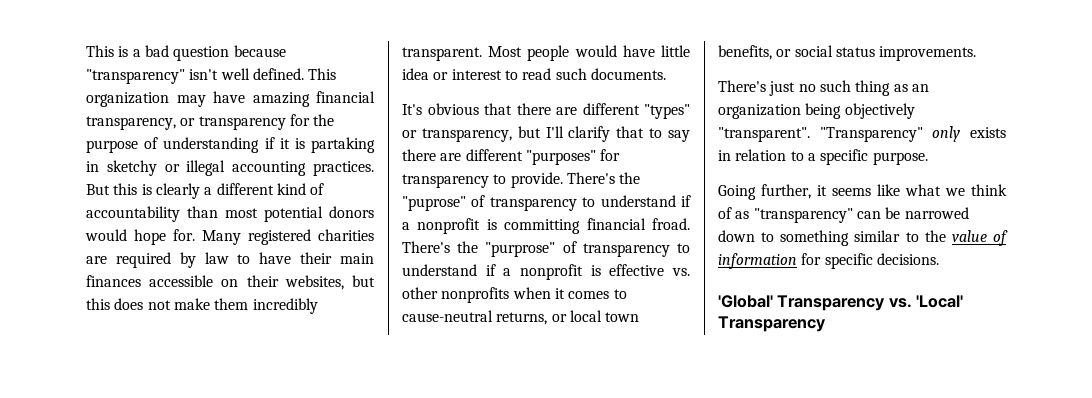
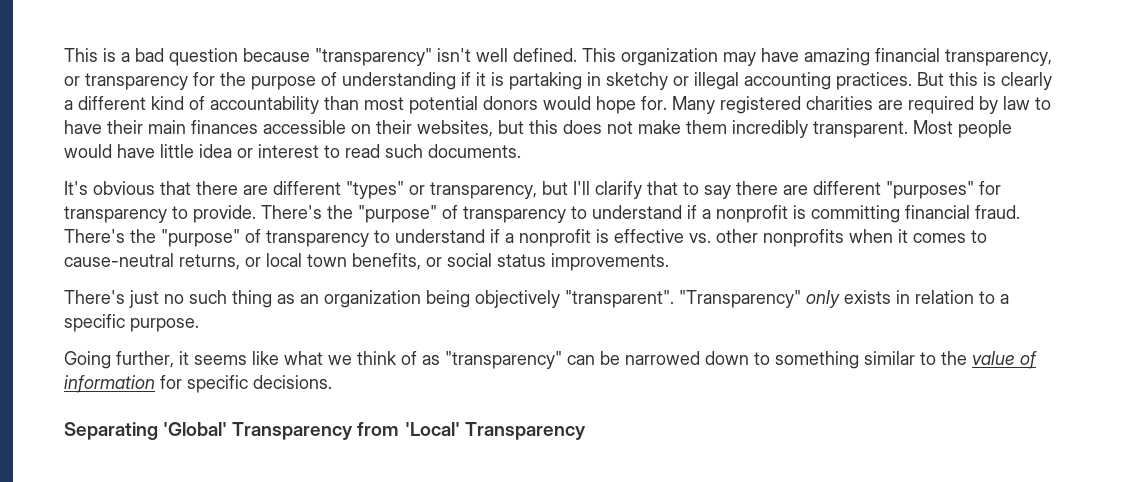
- There's the "puprose" of transparency to understand if a nonprofit is committing financial froad. There's the "purprose" of transparency to understand if a nonprofit is effective vs. other nonprofits when it comes to cause-neutral returns, or local town benefits, or social status improvements.
+ There's the "purpose" of transparency to understand if a nonprofit is committing financial fraud. There's the "purpose" of transparency to understand if a nonprofit is effective vs. other nonprofits when it comes to cause-neutral returns, or local town benefits, or social status improvements.
- 'Global' Transparency vs. 'Local' Transparency
+ Separating 'Global' Transparency from 'Local' Transparency

